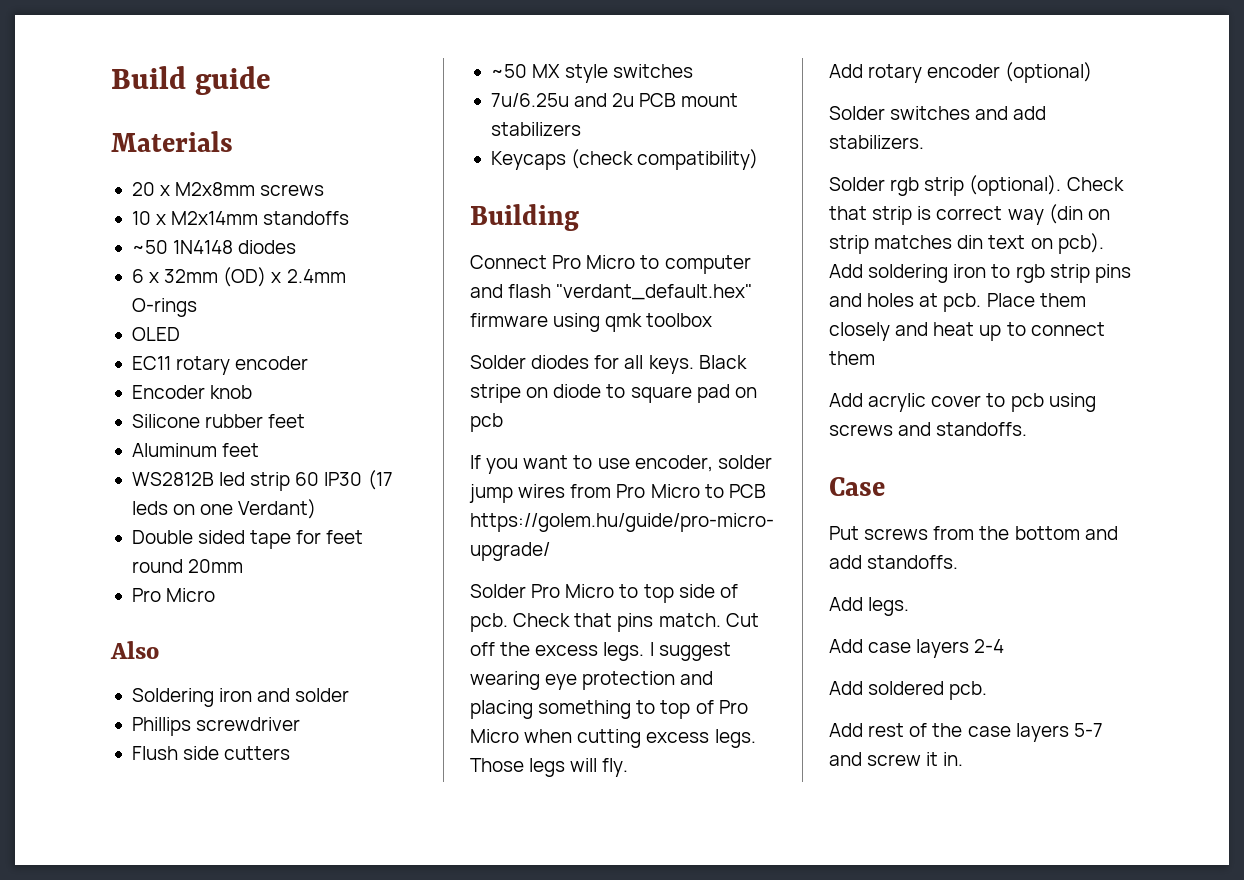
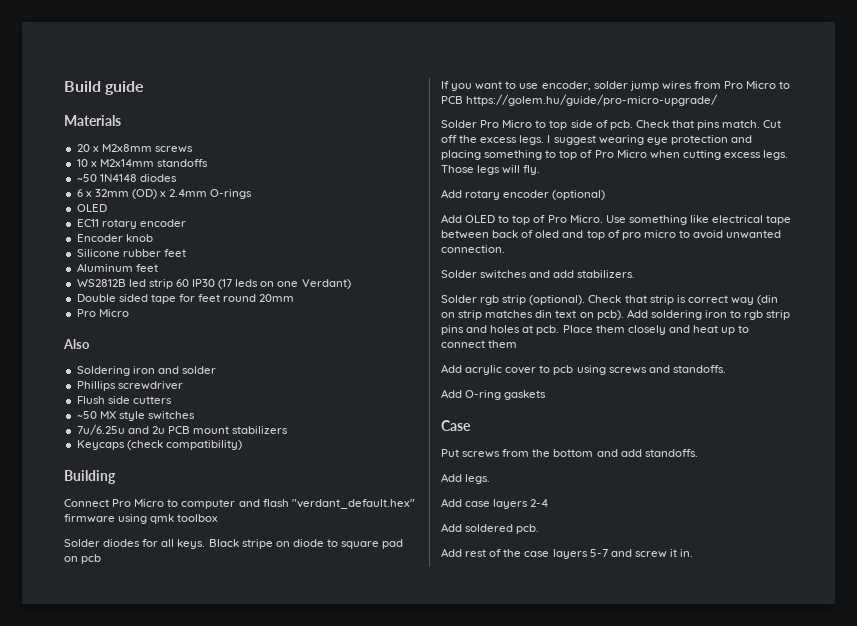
+ Add OLED to top of Pro Micro. Use something like electrical tape between back of oled and top of pro micro to avoid unwanted connection.
+ Add O-ring gaskets

